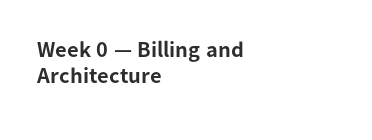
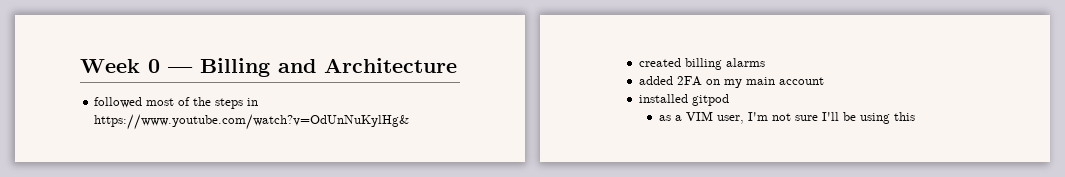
+ followed most of the steps in https://www.youtube.com/watch?v=OdUnNuKylHg&
+ created billing alarms
+ added 2FA on my main account
+ installed gitpod
+ as a VIM user, I'm not sure I'll be using this

